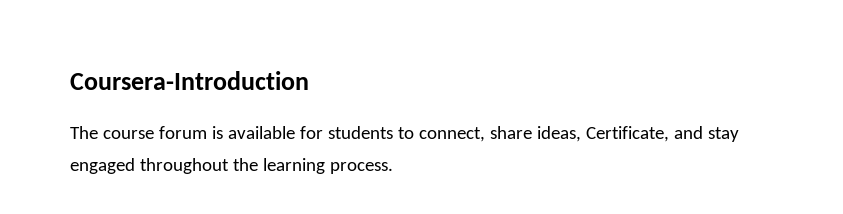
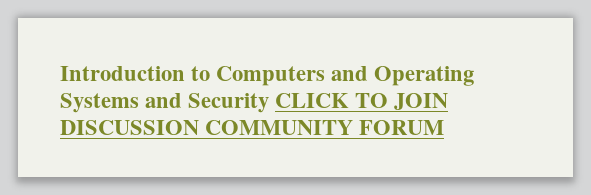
- Coursera-Introduction
- The course forum is available for students to connect, share ideas, Certificate, and stay engaged throughout the learning process.
+ Introduction to Computers and Operating Systems and Security CLICK TO JOIN DISCUSSION COMMUNITY FORUM

